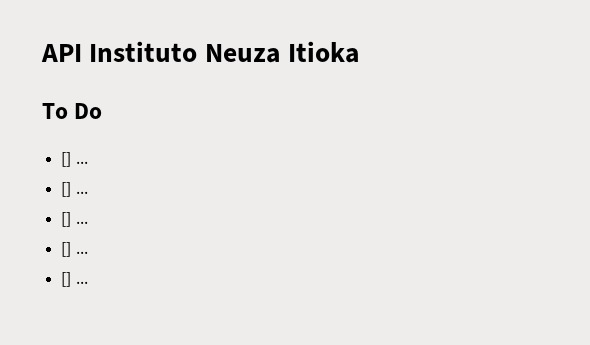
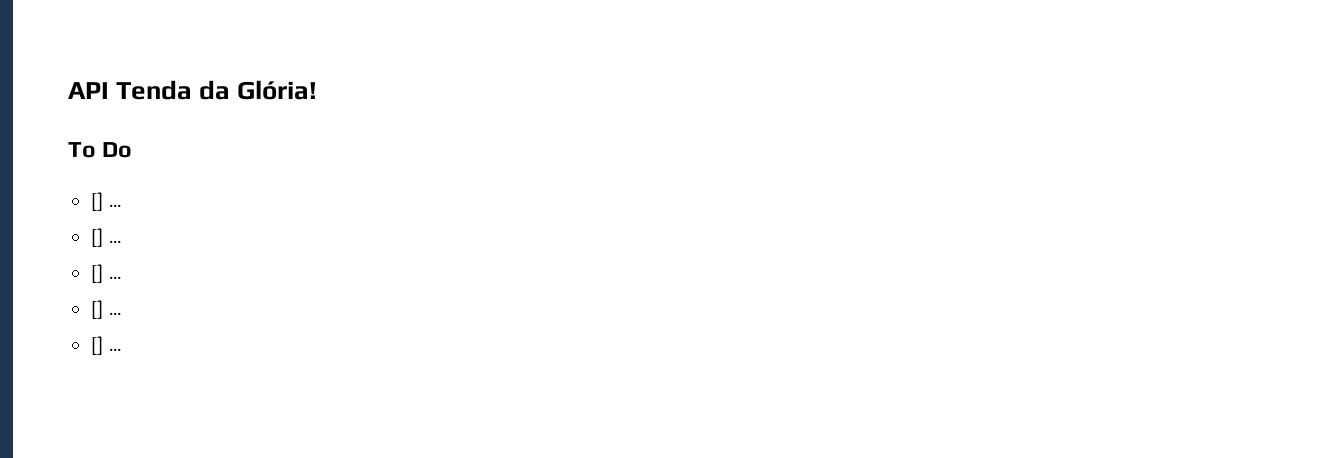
- API Instituto Neuza Itioka
+ API Tenda da Glória!

